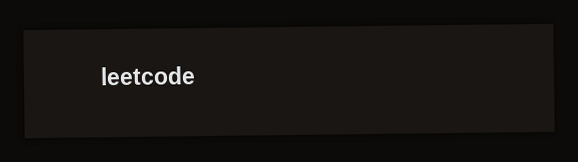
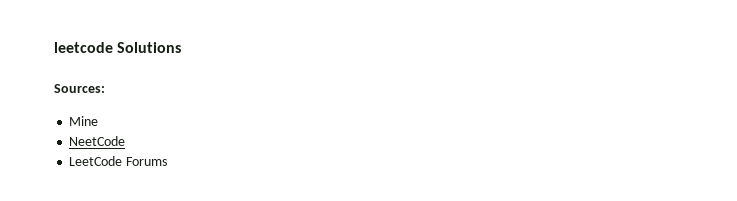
- leetcode
+ leetcode Solutions
+ Sources:
+ Mine
+ NeetCode
+ LeetCode Forums

